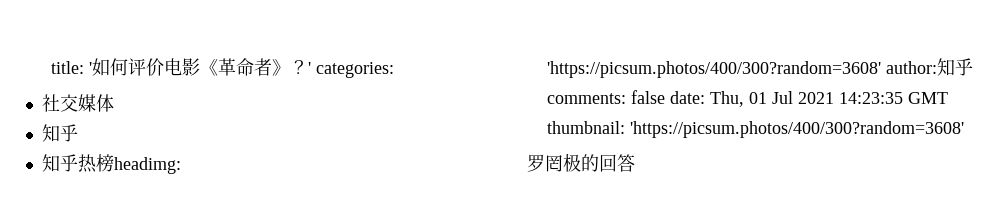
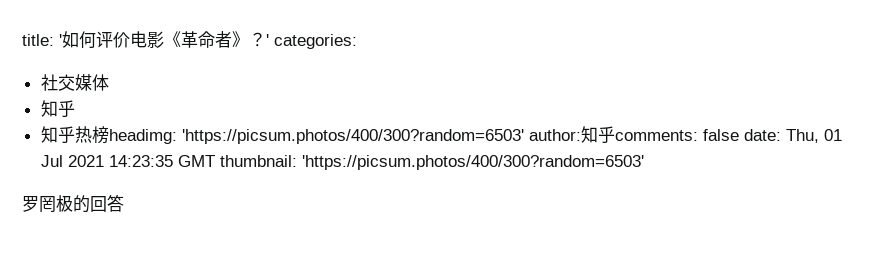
- 知乎热榜headimg: 'https://picsum.photos/400/300?random=3608' author:知乎comments: false date: Thu, 01 Jul 2021 14:23:35 GMT thumbnail: 'https://picsum.photos/400/300?random=3608'
+ 知乎热榜headimg: 'https://picsum.photos/400/300?random=6503' author:知乎comments: false date: Thu, 01 Jul 2021 14:23:35 GMT thumbnail: 'https://picsum.photos/400/300?random=6503'

